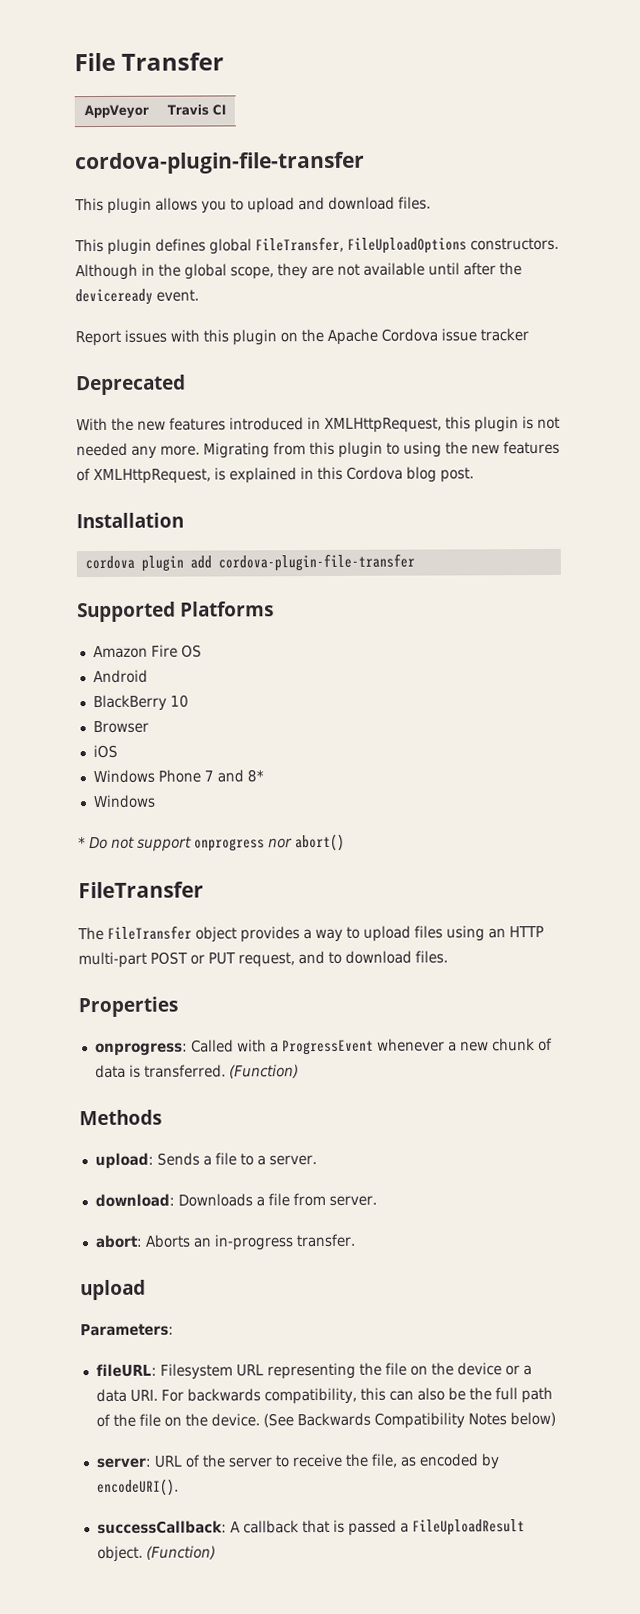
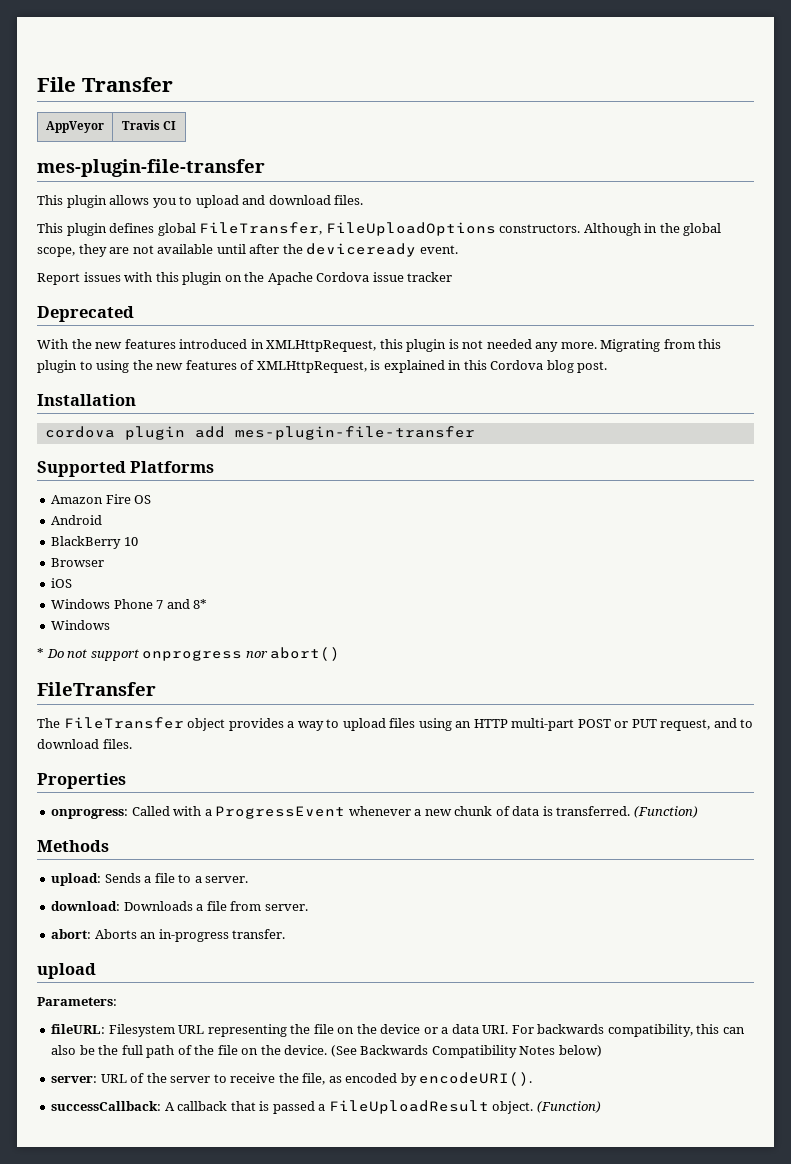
  AppVeyor | Travis CI
- cordova-plugin-file-transfer
+ mes-plugin-file-transfer
- cordova plugin add cordova-plugin-file-transfer
+ cordova plugin add mes-plugin-file-transfer

